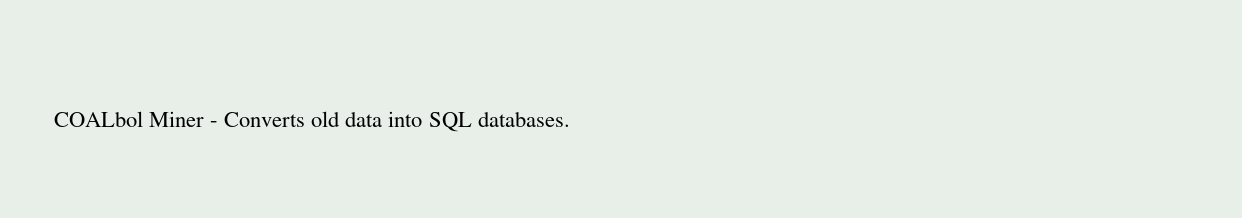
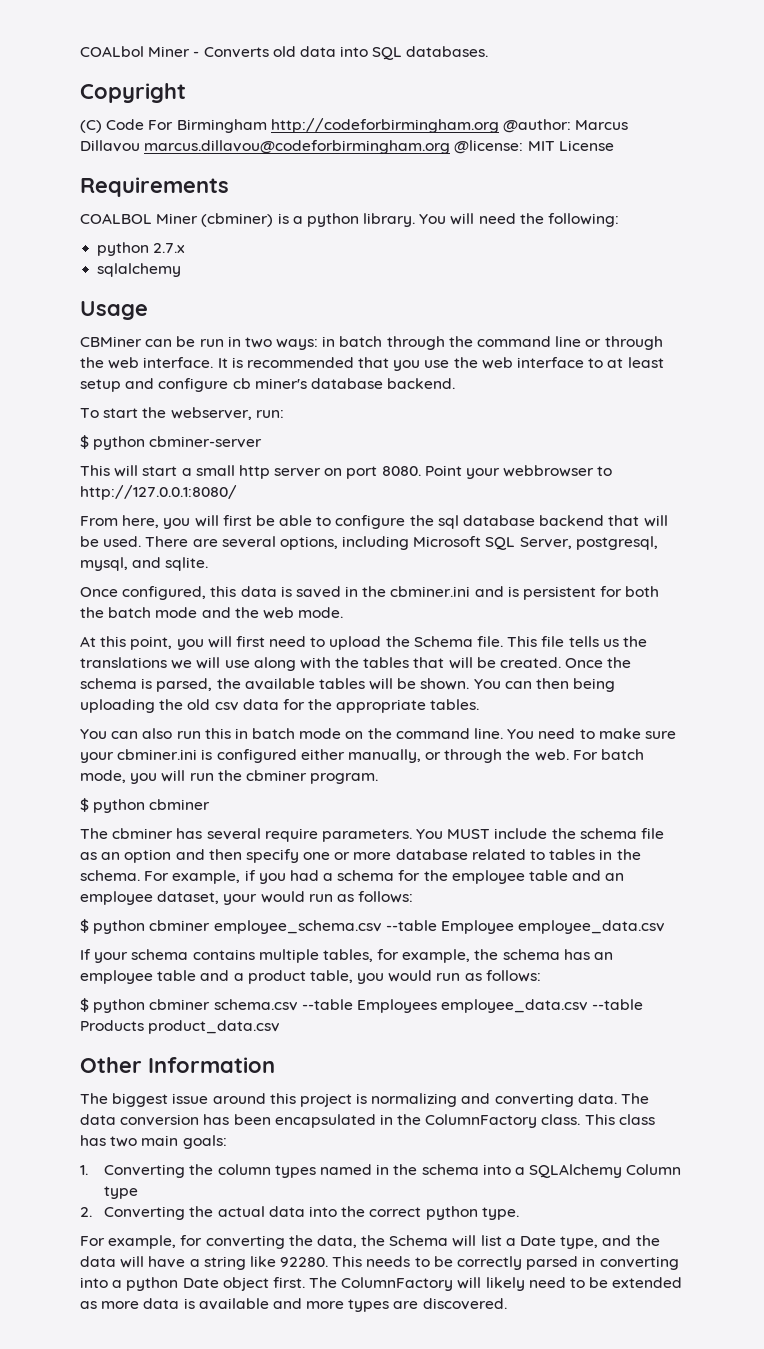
+ Copyright
+ (C) Code For Birmingham http://codeforbirmingham.org @author: Marcus Dillavou marcus.dillavou@codeforbirmingham.org @license: MIT License
+ Requirements
+ COALBOL Miner (cbminer) is a python library. You will need the following:
+ python 2.7.x
+ sqlalchemy
+ Usage
+ CBMiner can be run in two ways: in batch through the command line or through the web interface. It is recommended that you use the web interface to at least setup and configure cb miner's database backend.
+ To start the webserver, run:
+ $ python cbminer-server
+ This will start a small http server on port 8080. Point your webbrowser to http://127.0.0.1:8080/
+ From here, you will first be able to configure the sql database backend that will be used. There are several options, including Microsoft SQL Server, postgresql, mysql, and sqlite.
+ Once configured, this data is saved in the cbminer.ini and is persistent for both the batch mode and the web mode.
+ At this point, you will first need to upload the Schema file. This file tells us the translations we will use along with the tables that will be created. Once the schema is parsed, the available tables will be shown. You can then being uploading the old csv data for the appropriate tables.
+ You can also run this in batch mode on the command line. You need to make sure your cbminer.ini is configured either manually, or through the web. For batch mode, you will run the cbminer program.
+ $ python cbminer
+ The cbminer has several require parameters. You MUST include the schema file as an option and then specify one or more database related to tables in the schema. For example, if you had a schema for the employee table and an employee dataset, your would run as follows:
+ $ python cbminer employee_schema.csv --table Employee employee_data.csv
+ If your schema contains multiple tables, for example, the schema has an employee table and a product table, you would run as follows:
+ $ python cbminer schema.csv --table Employees employee_data.csv --table Products product_data.csv
+ Other Information
+ The biggest issue around this project is normalizing and converting data. The data conversion has been encapsulated in the ColumnFactory class. This class has two main goals:
+ 1. Converting the column types named in the schema into a SQLAlchemy Column type
+ 2. Converting the actual data into the correct python type.
+ For example, for converting the data, the Schema will list a Date type, and the data will have a string like 92280. This needs to be correctly parsed in converting into a python Date object first. The ColumnFactory will likely need to be extended as more data is available and more types are discovered.

